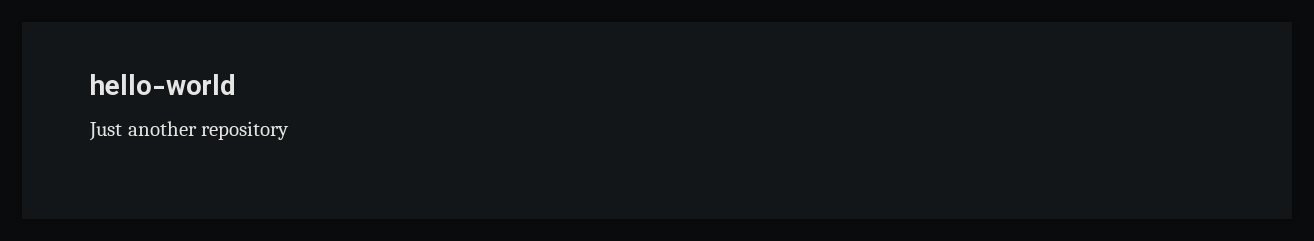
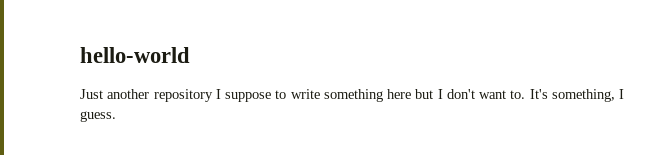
- Just another repository
+ Just another repository I suppose to write something here but I don't want to. It's something, I guess.

